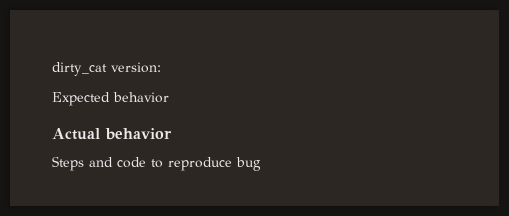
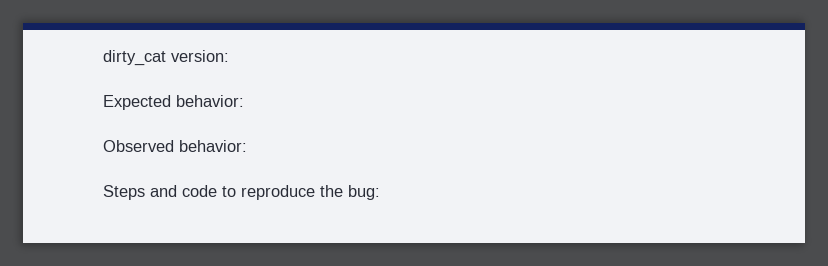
- Expected behavior
- Actual behavior
+ Expected behavior:
+ Observed behavior:
- Steps and code to reproduce bug
+ Steps and code to reproduce the bug:

